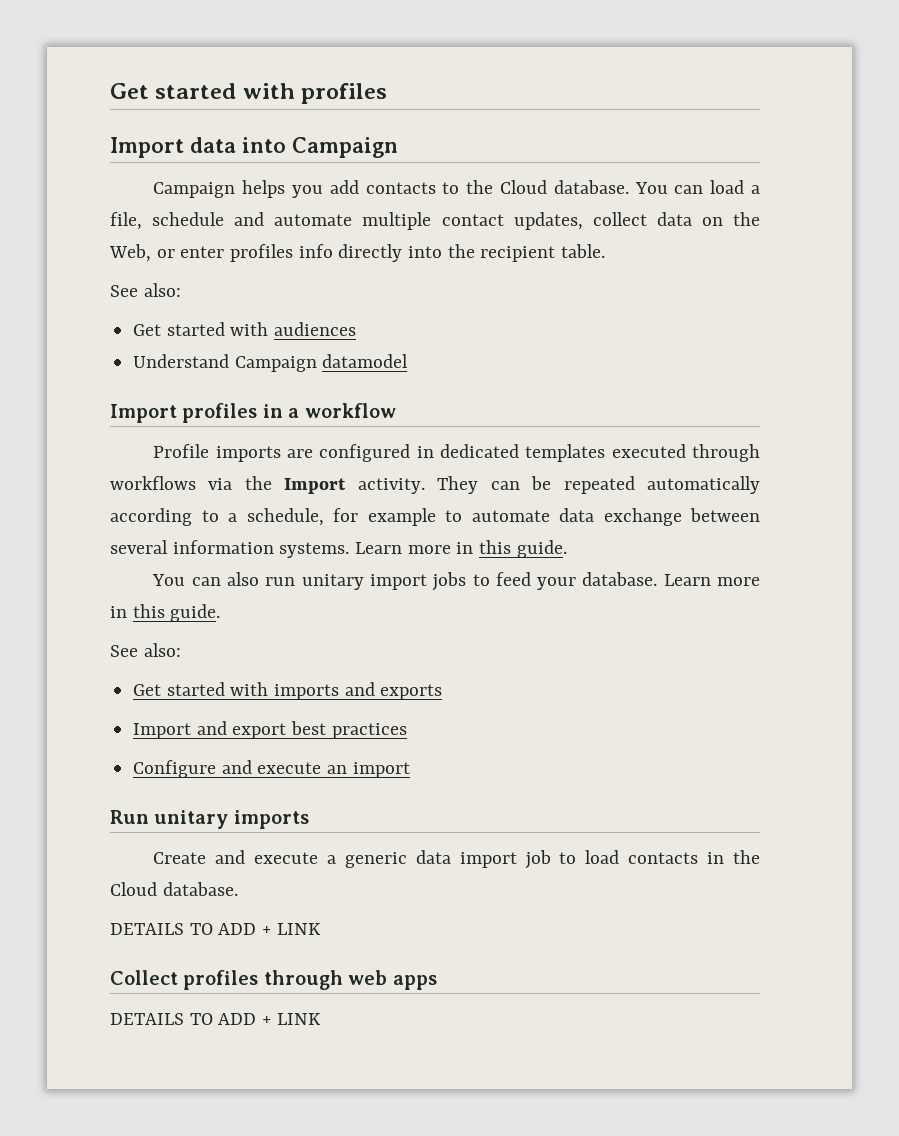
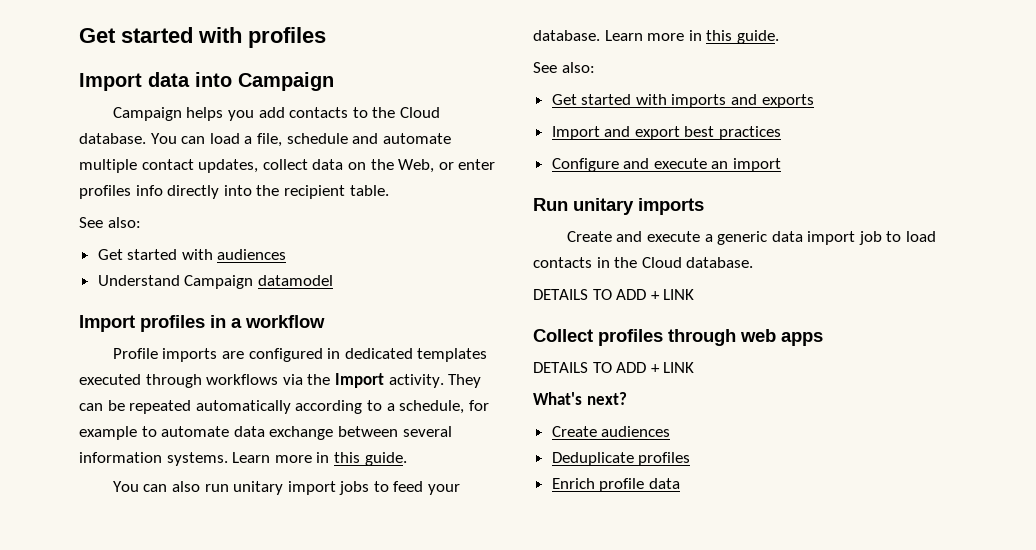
+ What's next?
+ Create audiences
+ Deduplicate profiles
+ Enrich profile data

